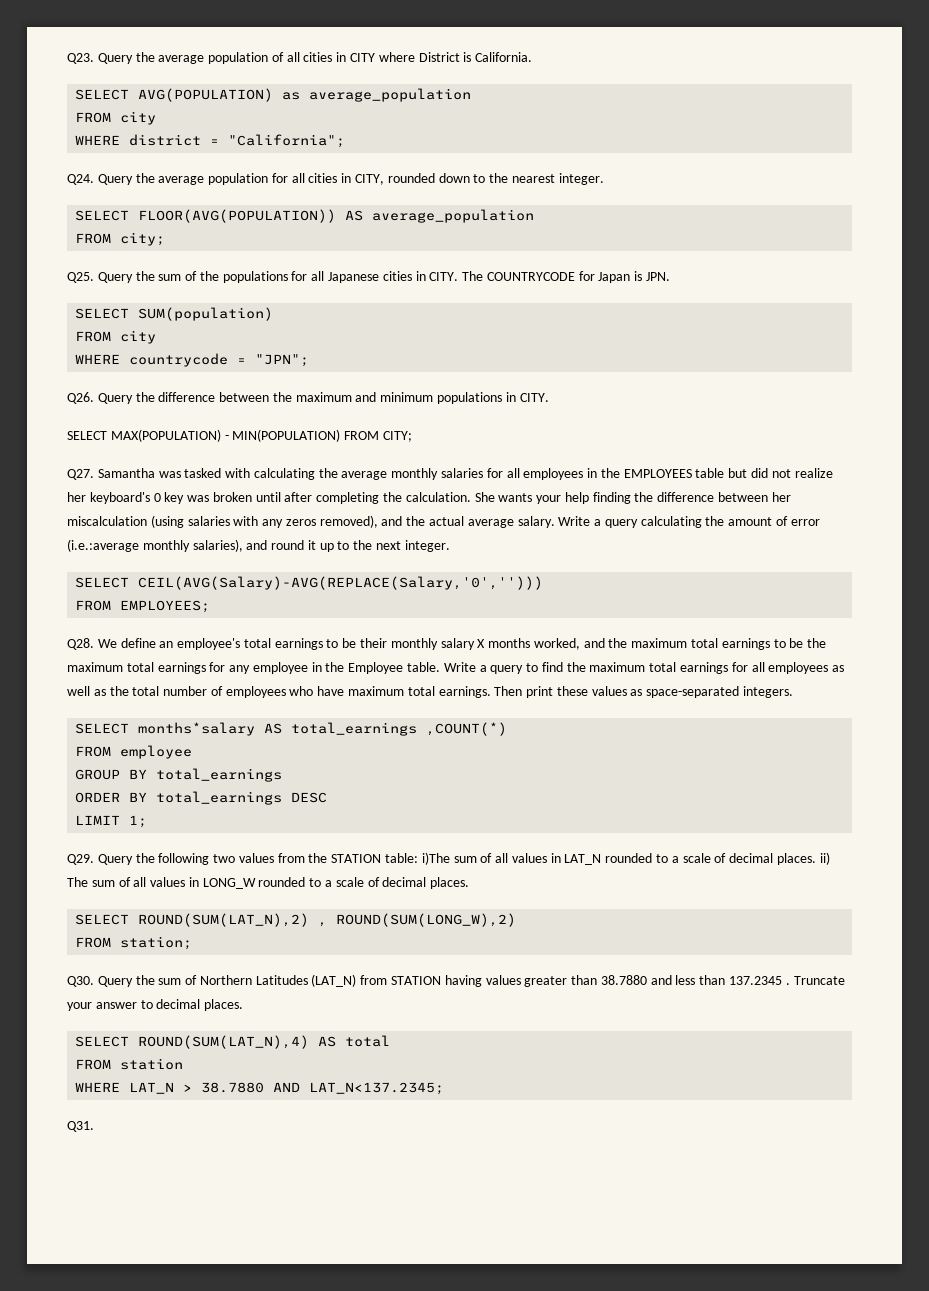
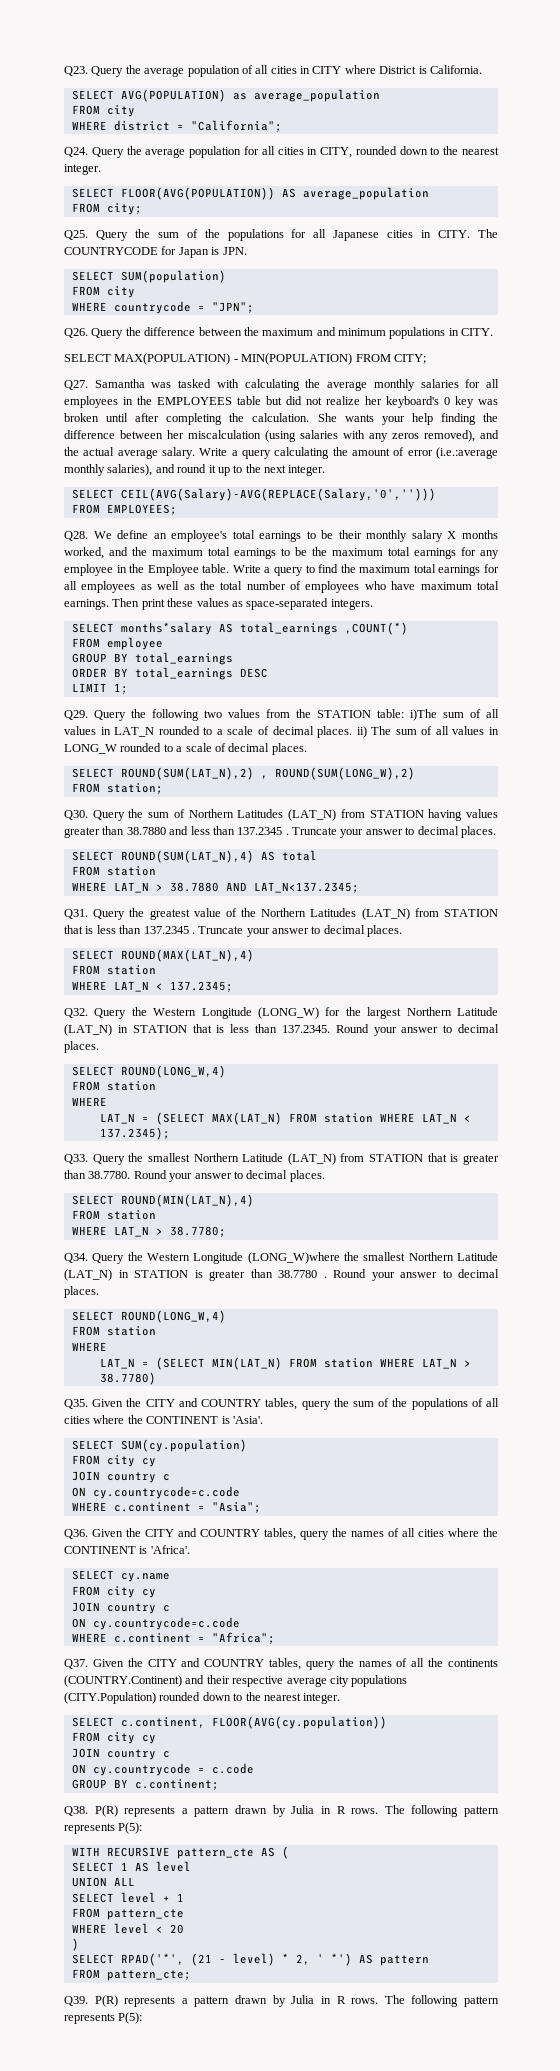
- Q31.
+ Q31. Query the greatest value of the Northern Latitudes (LAT_N) from STATION that is less than 137.2345 . Truncate your answer to decimal places.
+ SELECT ROUND(MAX(LAT_N),4)
+ FROM station
+ WHERE LAT_N < 137.2345;
+ Q32. Query the Western Longitude (LONG_W) for the largest Northern Latitude (LAT_N) in STATION that is less than 137.2345. Round your answer to decimal places.
+ SELECT ROUND(LONG_W,4)
+ FROM station
+ WHERE
+ LAT_N = (SELECT MAX(LAT_N) FROM station WHERE LAT_N < 137.2345);
+ Q33. Query the smallest Northern Latitude (LAT_N) from STATION that is greater than 38.7780. Round your answer to decimal places.
+ SELECT ROUND(MIN(LAT_N),4)
+ FROM station
+ WHERE LAT_N > 38.7780;
+ Q34. Query the Western Longitude (LONG_W)where the smallest Northern Latitude (LAT_N) in STATION is greater than 38.7780 . Round your answer to decimal places.
+ SELECT ROUND(LONG_W,4)
+ FROM station
+ WHERE
+ LAT_N = (SELECT MIN(LAT_N) FROM station WHERE LAT_N > 38.7780)
+ Q35. Given the CITY and COUNTRY tables, query the sum of the populations of all cities where the CONTINENT is 'Asia'.
+ SELECT SUM(cy.population)
+ FROM city cy
+ JOIN country c
+ ON cy.countrycode=c.code
+ WHERE c.continent = "Asia";
+ Q36. Given the CITY and COUNTRY tables, query the names of all cities where the CONTINENT is 'Africa'.
+ SELECT cy.name
+ FROM city cy
+ JOIN country c
+ ON cy.countrycode=c.code
+ WHERE c.continent = "Africa";
+ Q37. Given the CITY and COUNTRY tables, query the names of all the continents (COUNTRY.Continent) and their respective average city populations (CITY.Population) rounded down to the nearest integer.
+ SELECT c.continent, FLOOR(AVG(cy.population))
+ FROM city cy
+ JOIN country c
+ ON cy.countrycode = c.code
+ GROUP BY c.continent;
+ Q38. P(R) represents a pattern drawn by Julia in R rows. The following pattern represents P(5):
+ WITH RECURSIVE pattern_cte AS (
+ SELECT 1 AS level
+ UNION ALL
+ SELECT level + 1
+ FROM pattern_cte
+ WHERE level < 20
+ )
+ SELECT RPAD('*', (21 - level) * 2, ' *') AS pattern
+ FROM pattern_cte;
+ Q39. P(R) represents a pattern drawn by Julia in R rows. The following pattern represents P(5):

